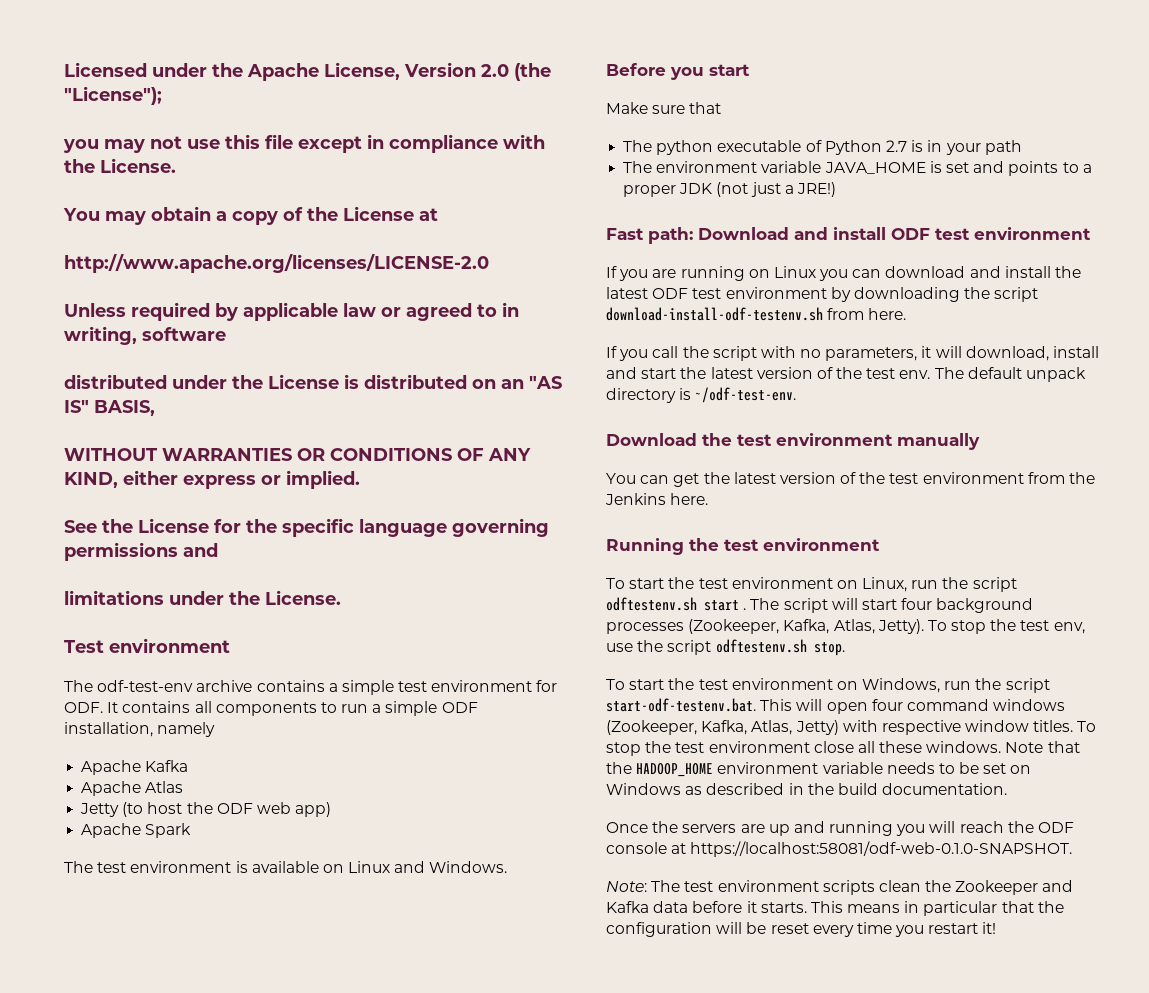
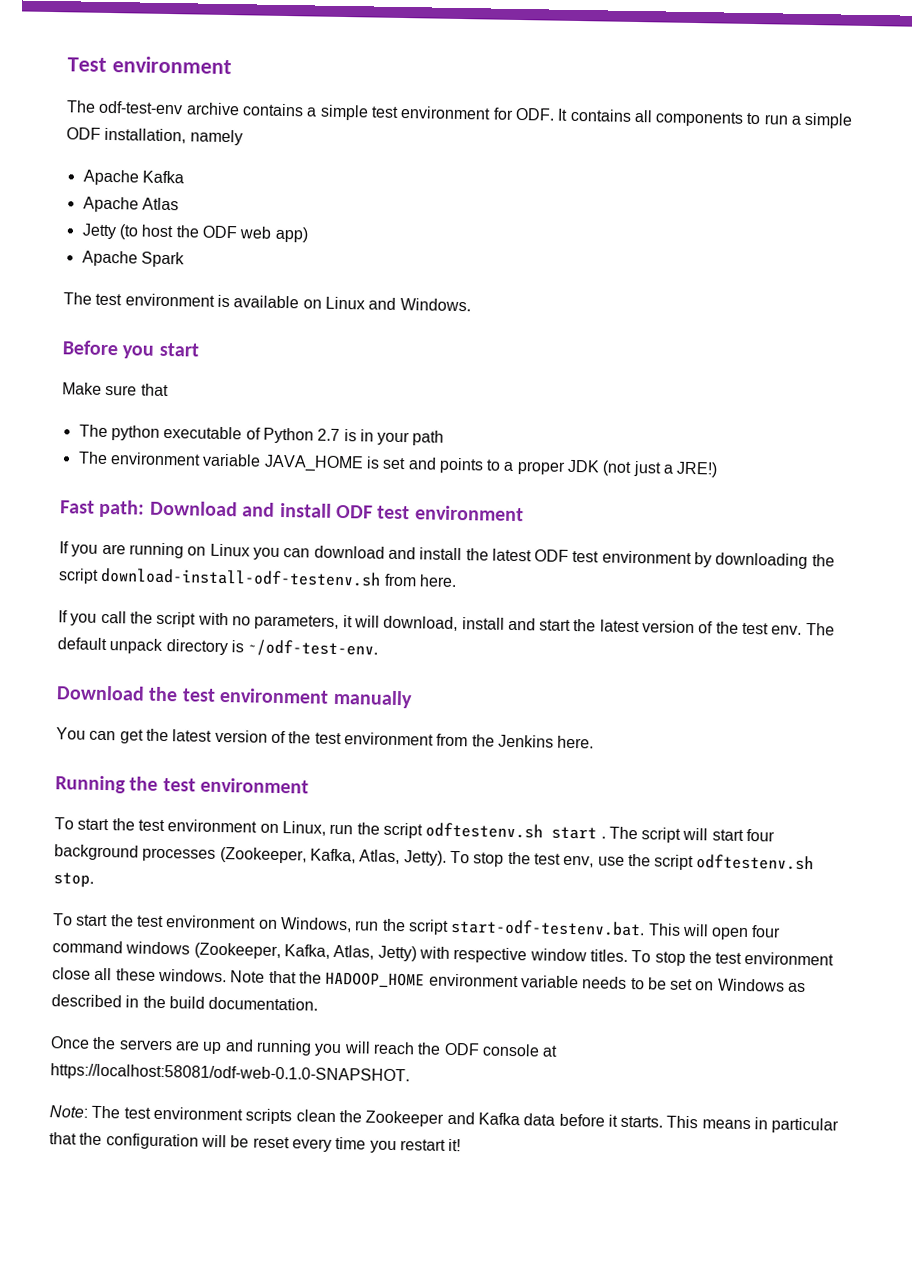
- Licensed under the Apache License, Version 2.0 (the "License");
- you may not use this file except in compliance with the License.
- You may obtain a copy of the License at
- http://www.apache.org/licenses/LICENSE-2.0
- Unless required by applicable law or agreed to in writing, software
- distributed under the License is distributed on an "AS IS" BASIS,
- WITHOUT WARRANTIES OR CONDITIONS OF ANY KIND, either express or implied.
- See the License for the specific language governing permissions and
- limitations under the License.

